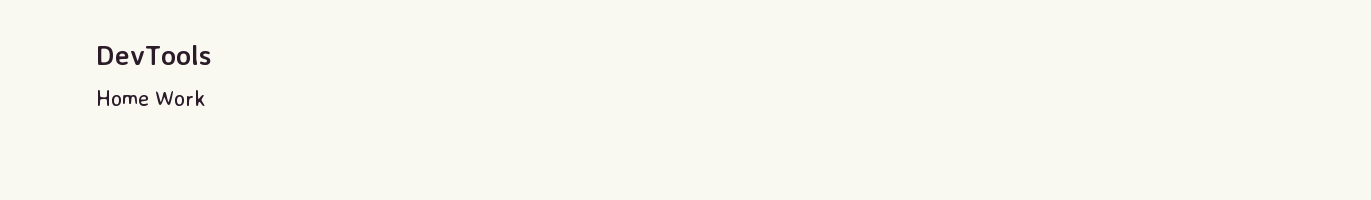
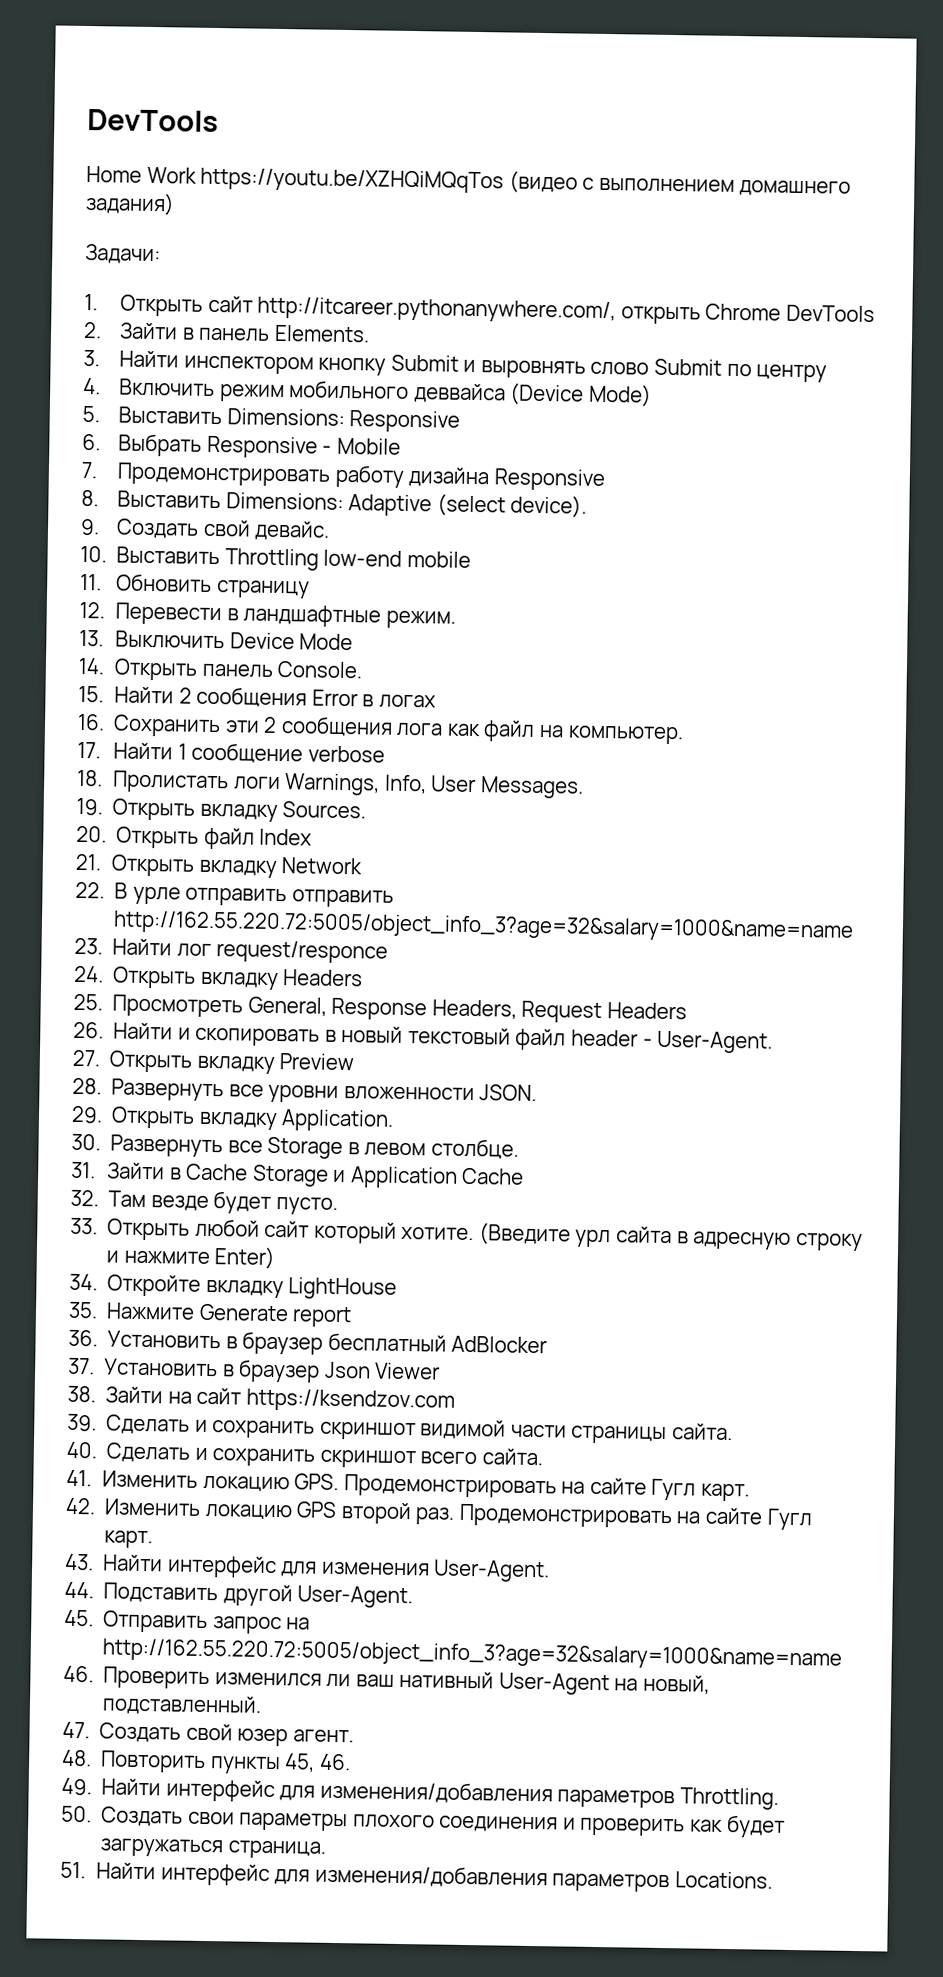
- Home Work
+ Home Work https://youtu.be/XZHQiMQqTos (видео с выполнением домашнего задания)
+ Задачи:
+ 1. Открыть сайт http://itcareer.pythonanywhere.com/, открыть Chrome DevTools
+ 2. Зайти в панель Elements.
+ 3. Найти инспектором кнопку Submit и выровнять слово Submit по центру
+ 4. Включить режим мобильного деввайса (Device Mode)
+ 5. Выставить Dimensions: Responsive
+ 6. Выбрать Responsive - Mobile
+ 7. Продемонстрировать работу дизайна Responsive
+ 8. Выставить Dimensions: Adaptive (select device).
+ 9. Создать свой девайс.
+ 10. Выставить Throttling low-end mobile
+ 11. Обновить страницу
+ 12. Перевести в ландшафтные режим.
+ 13. Выключить Device Mode
+ 14. Открыть панель Console.
+ 15. Найти 2 сообщения Error в логах
+ 16. Сохранить эти 2 сообщения лога как файл на компьютер.
+ 17. Найти 1 сообщение verbose
+ 18. Пролистать логи Warnings, Info, User Messages.
+ 19. Открыть вкладку Sources.
+ 20. Открыть файл Index
+ 21. Открыть вкладку Network
+ 22. В урле отправить отправить http://162.55.220.72:5005/object_info_3?age=32&salary=1000&name=name
+ 23. Найти лог request/responce
+ 24. Открыть вкладку Headers
+ 25. Просмотреть General, Response Headers, Request Headers
+ 26. Найти и скопировать в новый текстовый файл header - User-Agent.
+ 27. Открыть вкладку Preview
+ 28. Развернуть все уровни вложенности JSON.
+ 29. Открыть вкладку Application.
+ 30. Развернуть все Storage в левом столбце.
+ 31. Зайти в Cache Storage и Application Cache
+ 32. Там везде будет пусто.
+ 33. Открыть любой сайт который хотите. (Введите урл сайта в адресную строку и нажмите Enter)
+ 34. Откройте вкладку LightHouse
+ 35. Нажмите Generate report
+ 36. Установить в браузер бесплатный AdBlocker
+ 37. Установить в браузер Json Viewer
+ 38. Зайти на сайт https://ksendzov.com
+ 39. Сделать и сохранить скриншот видимой части страницы сайта.
+ 40. Сделать и сохранить скриншот всего сайта.
+ 41. Изменить локацию GPS. Продемонстрировать на сайте Гугл карт.
+ 42. Изменить локацию GPS второй раз. Продемонстрировать на сайте Гугл карт.
+ 43. Найти интерфейс для изменения User-Agent.
+ 44. Подставить другой User-Agent.
+ 45. Отправить запрос на http://162.55.220.72:5005/object_info_3?age=32&salary=1000&name=name
+ 46. Проверить изменился ли ваш нативный User-Agent на новый, подставленный.
+ 47. Создать свой юзер агент.
+ 48. Повторить пункты 45, 46.
+ 49. Найти интерфейс для изменения/добавления параметров Throttling.
+ 50. Создать свои параметры плохого соединения и проверить как будет загружаться страница.
+ 51. Найти интерфейс для изменения/добавления параметров Locations.

